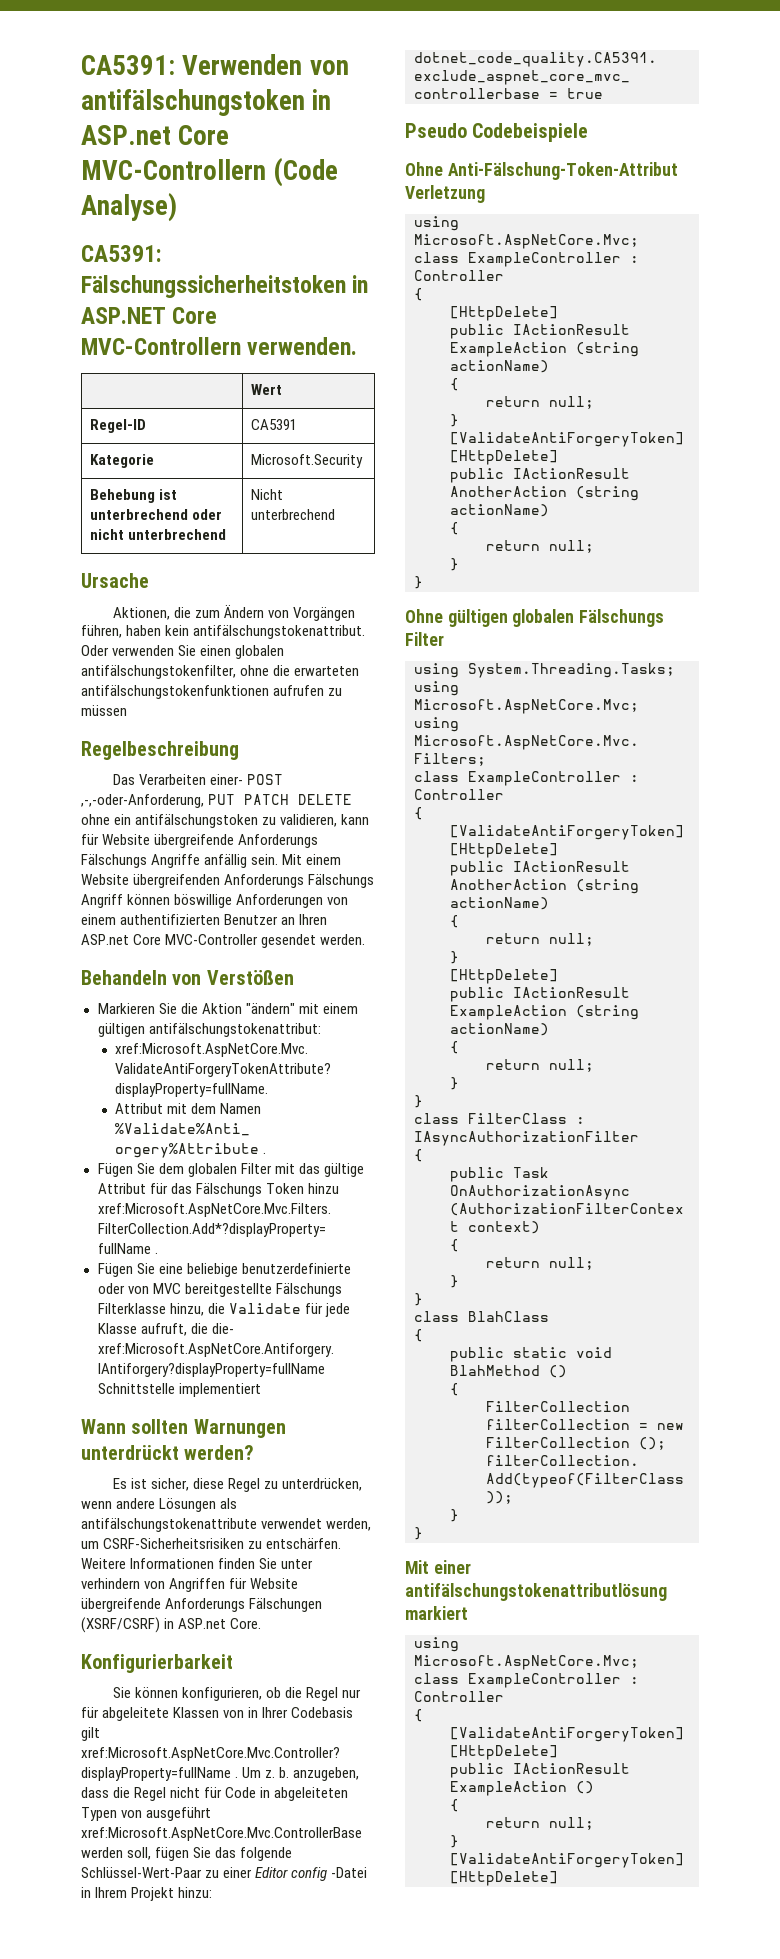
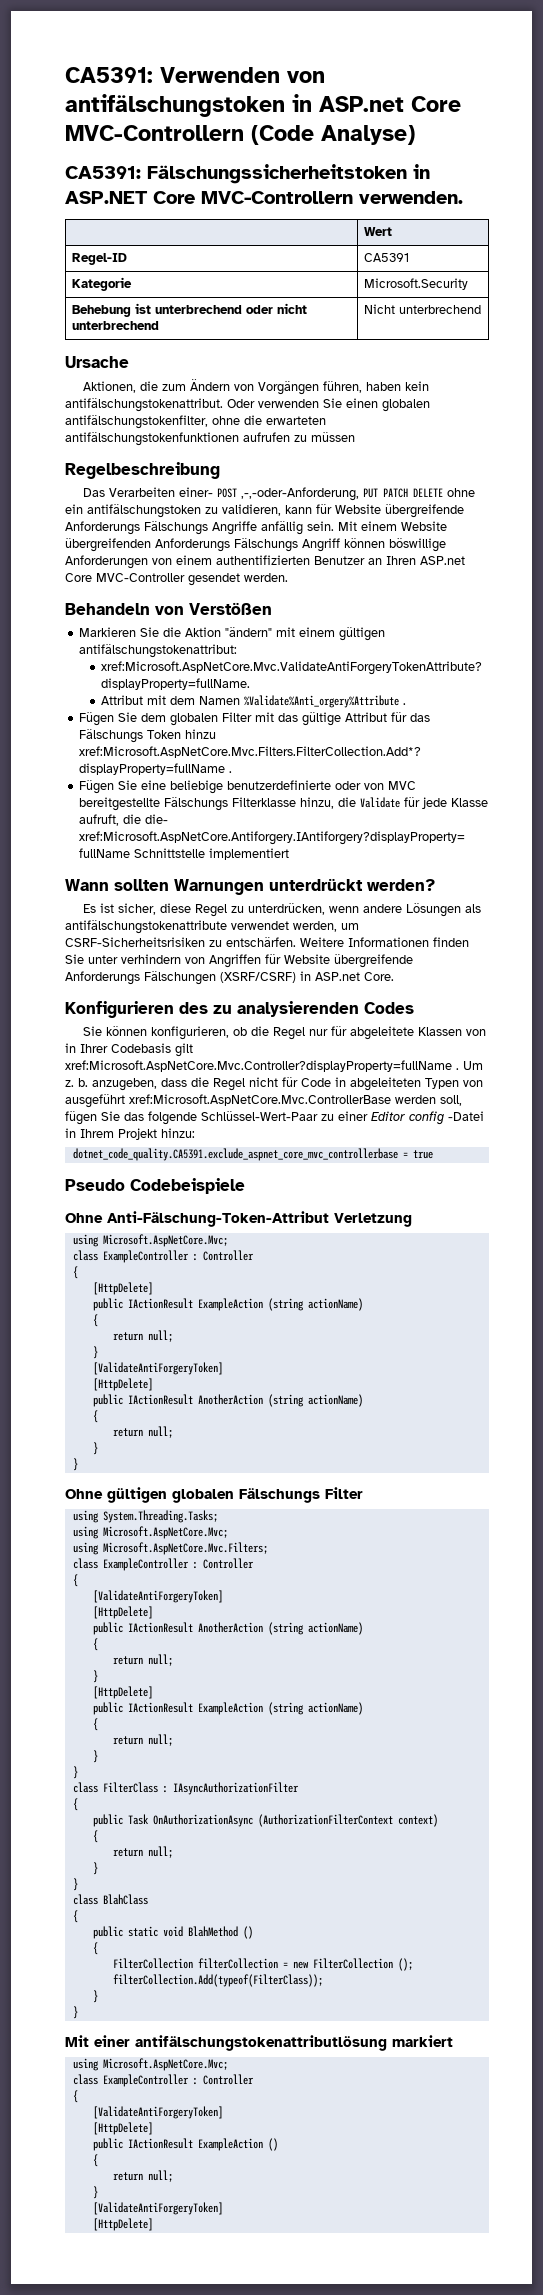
- Konfigurierbarkeit
+ Konfigurieren des zu analysierenden Codes

